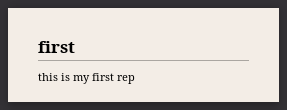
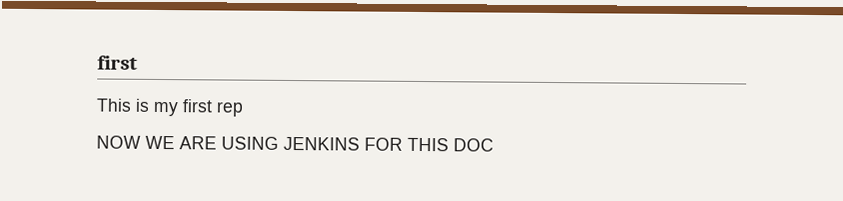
- this is my first rep
+ This is my first rep
+ NOW WE ARE USING JENKINS FOR THIS DOC

